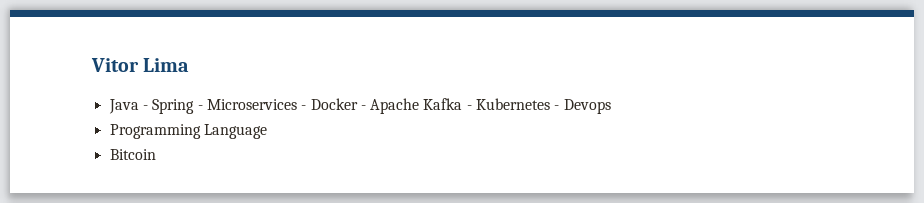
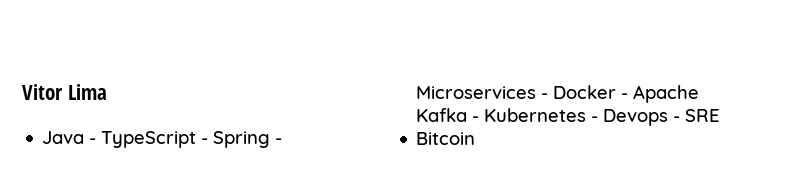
- Java - Spring - Microservices - Docker - Apache Kafka - Kubernetes - Devops
- Programming Language
+ Java - TypeScript - Spring - Microservices - Docker - Apache Kafka - Kubernetes - Devops - SRE

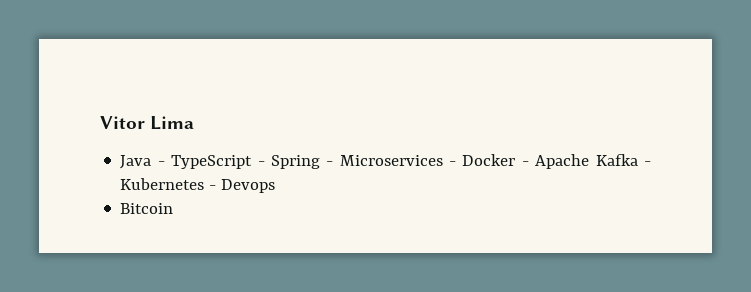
- Java - TypeScript - Spring - Microservices - Docker - Apache Kafka - Kubernetes - Devops - SRE
+ Java - TypeScript - Spring - Microservices - Docker - Apache Kafka - Kubernetes - Devops

